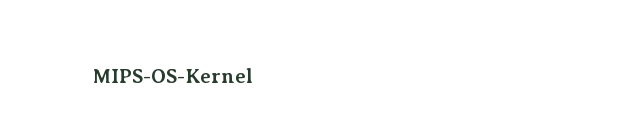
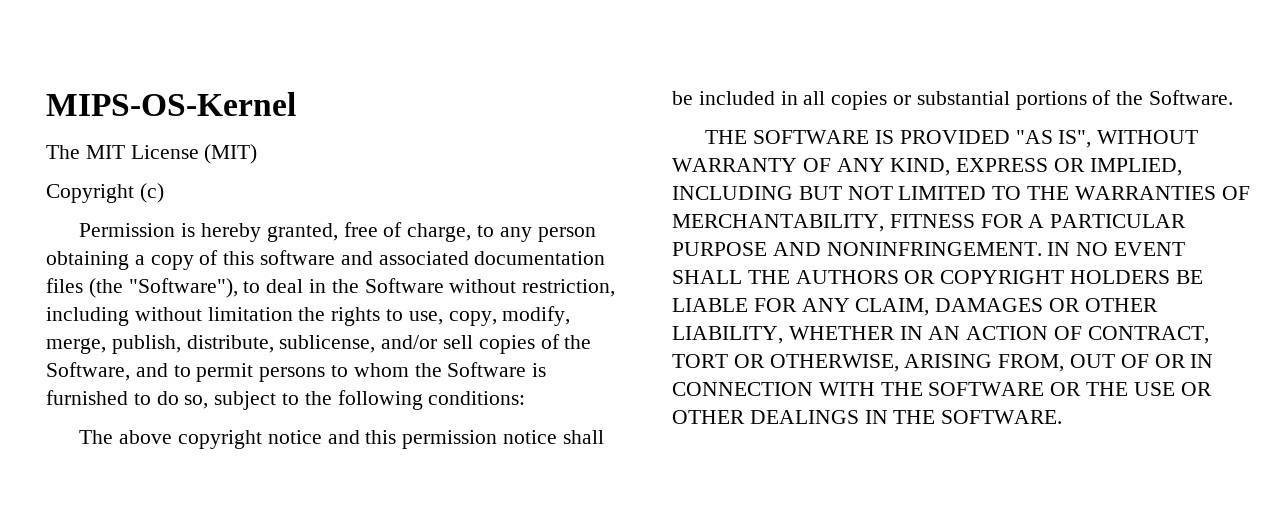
+ The MIT License (MIT)
+ Copyright (c)
+ Permission is hereby granted, free of charge, to any person obtaining a copy of this software and associated documentation files (the "Software"), to deal in the Software without restriction, including without limitation the rights to use, copy, modify, merge, publish, distribute, sublicense, and/or sell copies of the Software, and to permit persons to whom the Software is furnished to do so, subject to the following conditions:
+ The above copyright notice and this permission notice shall be included in all copies or substantial portions of the Software.
+ THE SOFTWARE IS PROVIDED "AS IS", WITHOUT WARRANTY OF ANY KIND, EXPRESS OR IMPLIED, INCLUDING BUT NOT LIMITED TO THE WARRANTIES OF MERCHANTABILITY, FITNESS FOR A PARTICULAR PURPOSE AND NONINFRINGEMENT. IN NO EVENT SHALL THE AUTHORS OR COPYRIGHT HOLDERS BE LIABLE FOR ANY CLAIM, DAMAGES OR OTHER LIABILITY, WHETHER IN AN ACTION OF CONTRACT, TORT OR OTHERWISE, ARISING FROM, OUT OF OR IN CONNECTION WITH THE SOFTWARE OR THE USE OR OTHER DEALINGS IN THE SOFTWARE.

